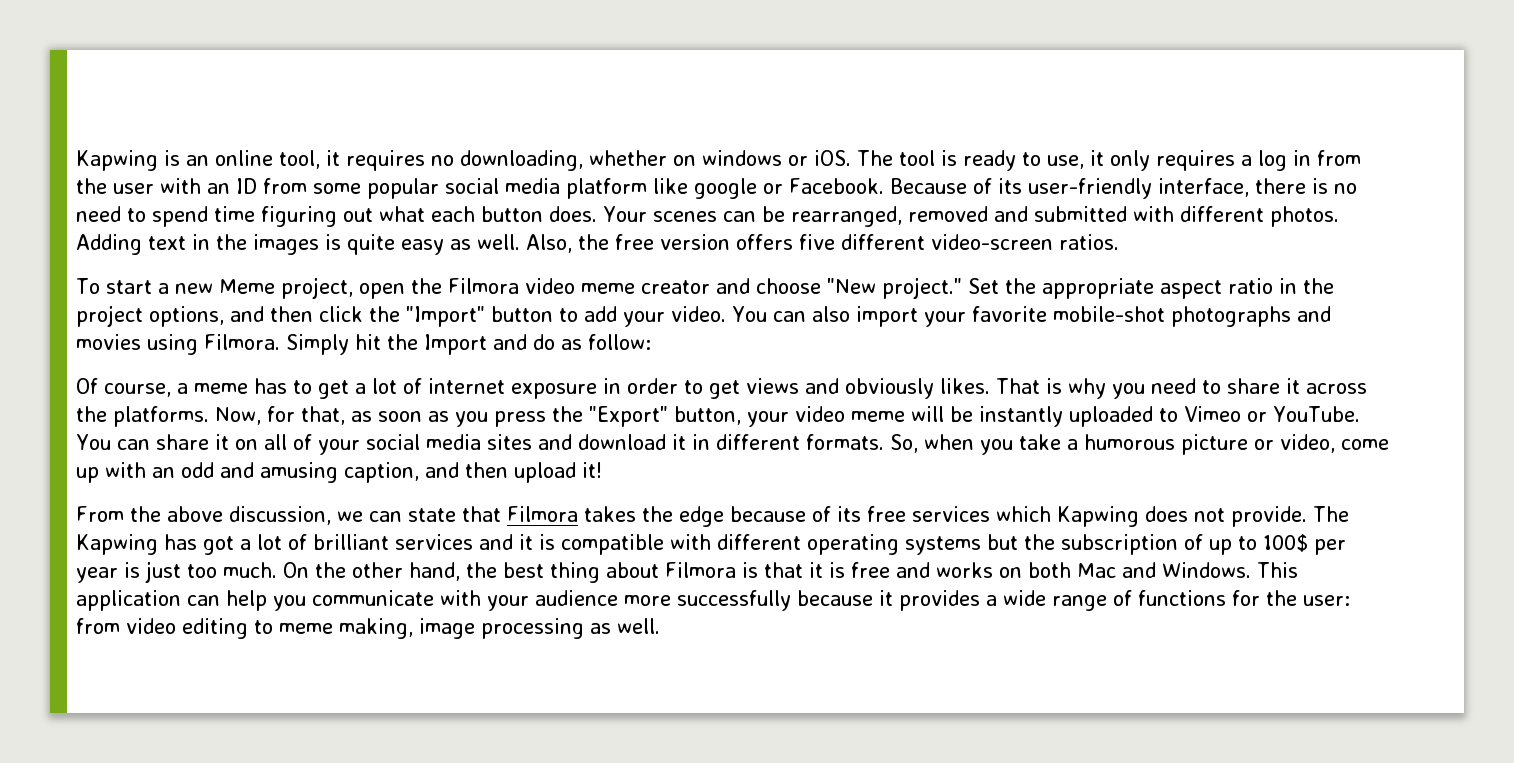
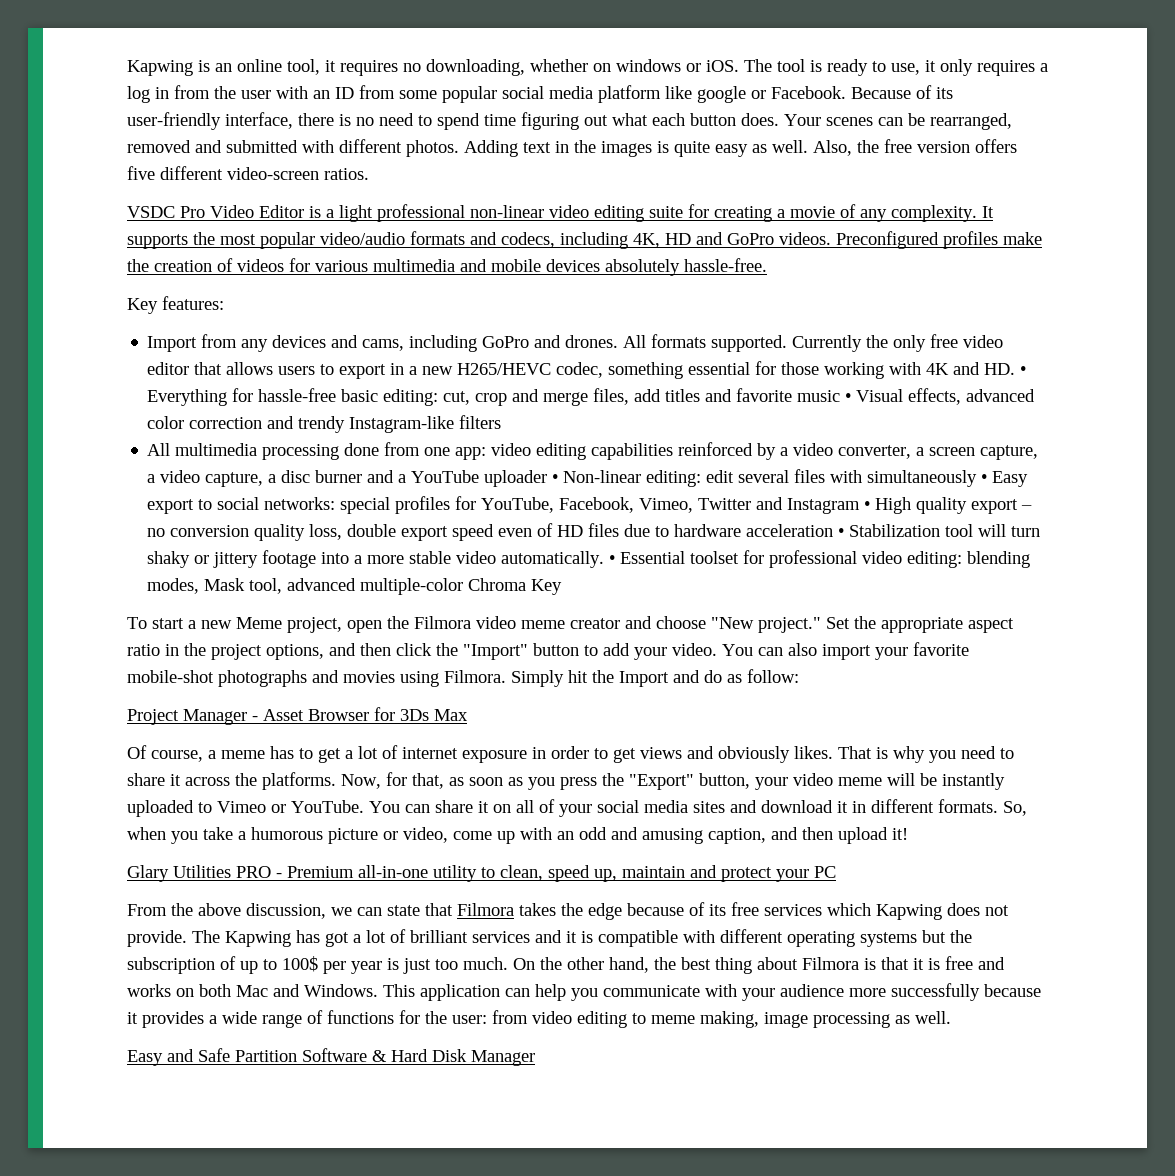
+ VSDC Pro Video Editor is a light professional non-linear video editing suite for creating a movie of any complexity. It supports the most popular video/audio formats and codecs, including 4K, HD and GoPro videos. Preconfigured profiles make the creation of videos for various multimedia and mobile devices absolutely hassle-free.
+ Key features:
+ Import from any devices and cams, including GoPro and drones. All formats supported. Сurrently the only free video editor that allows users to export in a new H265/HEVC codec, something essential for those working with 4K and HD. • Everything for hassle-free basic editing: cut, crop and merge files, add titles and favorite music • Visual effects, advanced color correction and trendy Instagram-like filters
+ All multimedia processing done from one app: video editing capabilities reinforced by a video converter, a screen capture, a video capture, a disc burner and a YouTube uploader • Non-linear editing: edit several files with simultaneously • Easy export to social networks: special profiles for YouTube, Facebook, Vimeo, Twitter and Instagram • High quality export – no conversion quality loss, double export speed even of HD files due to hardware acceleration • Stabilization tool will turn shaky or jittery footage into a more stable video automatically. • Essential toolset for professional video editing: blending modes, Mask tool, advanced multiple-color Chroma Key
+ Project Manager - Asset Browser for 3Ds Max
+ Glary Utilities PRO - Premium all-in-one utility to clean, speed up, maintain and protect your PC
+ Easy and Safe Partition Software & Hard Disk Manager

